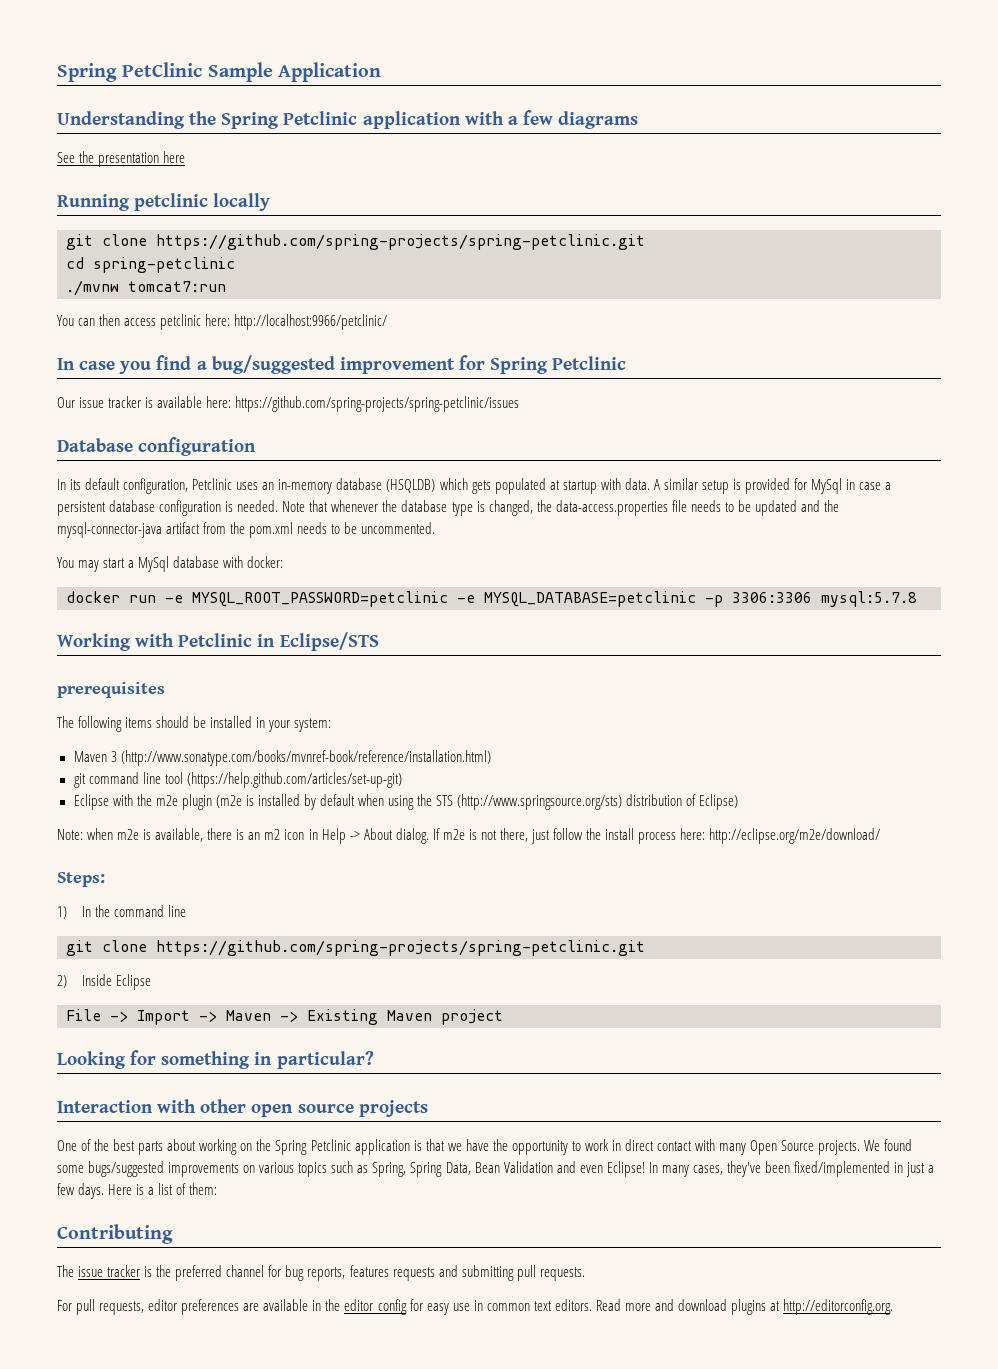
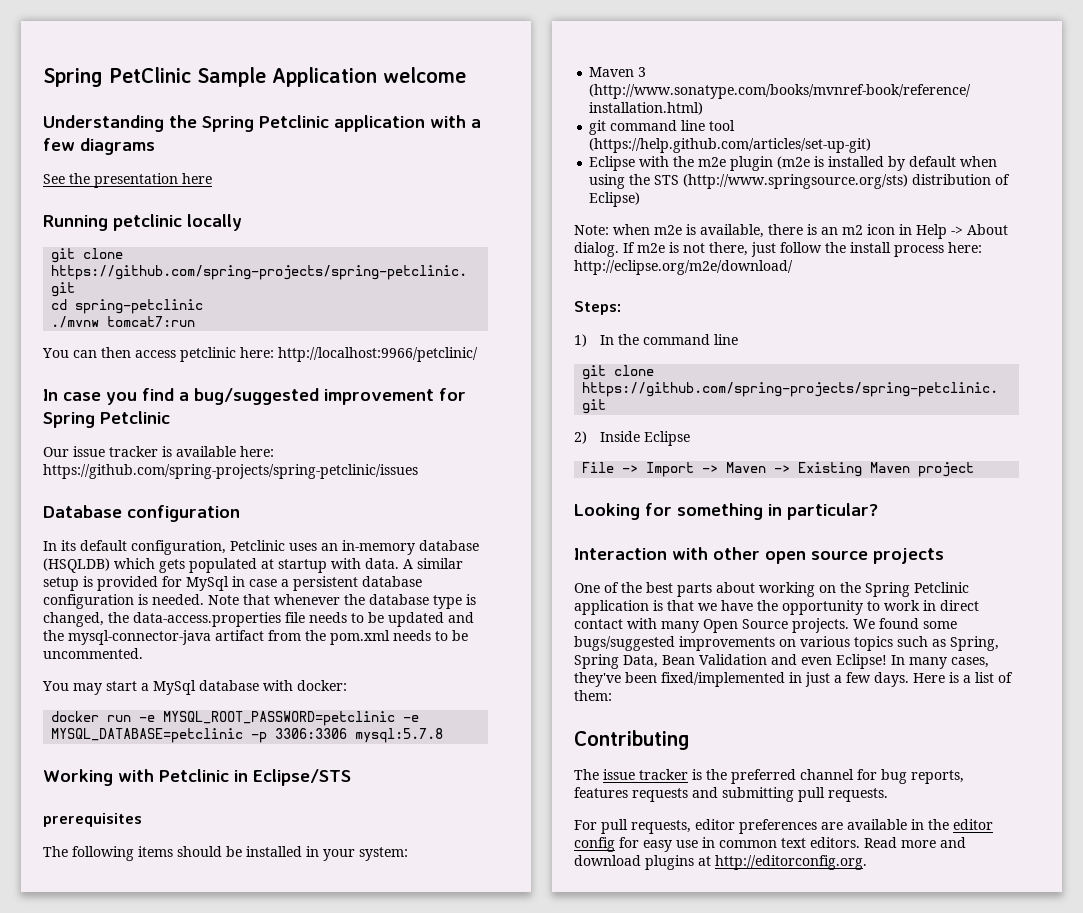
- Spring PetClinic Sample Application
+ Spring PetClinic Sample Application welcome

